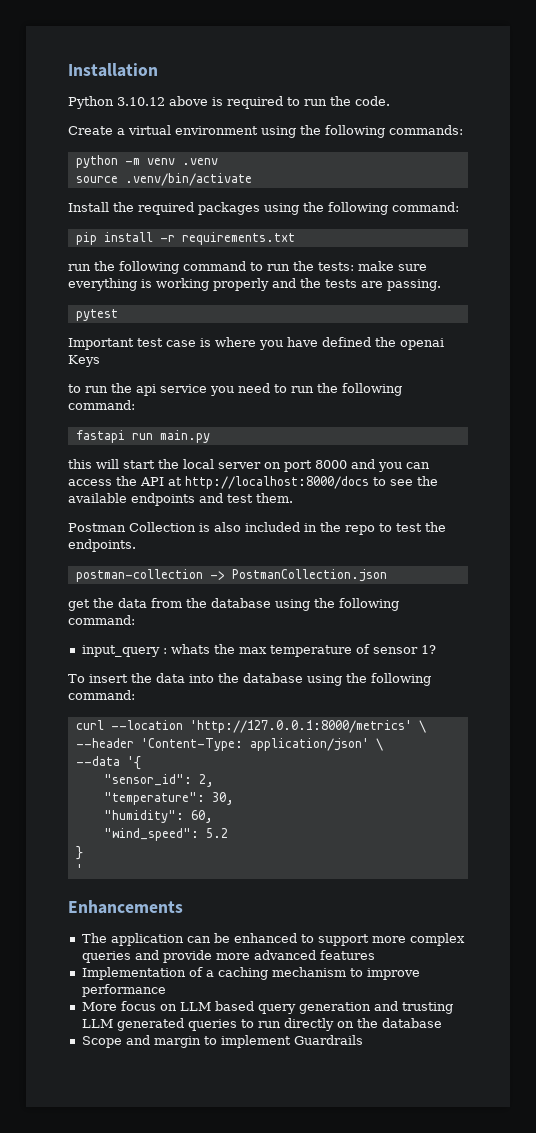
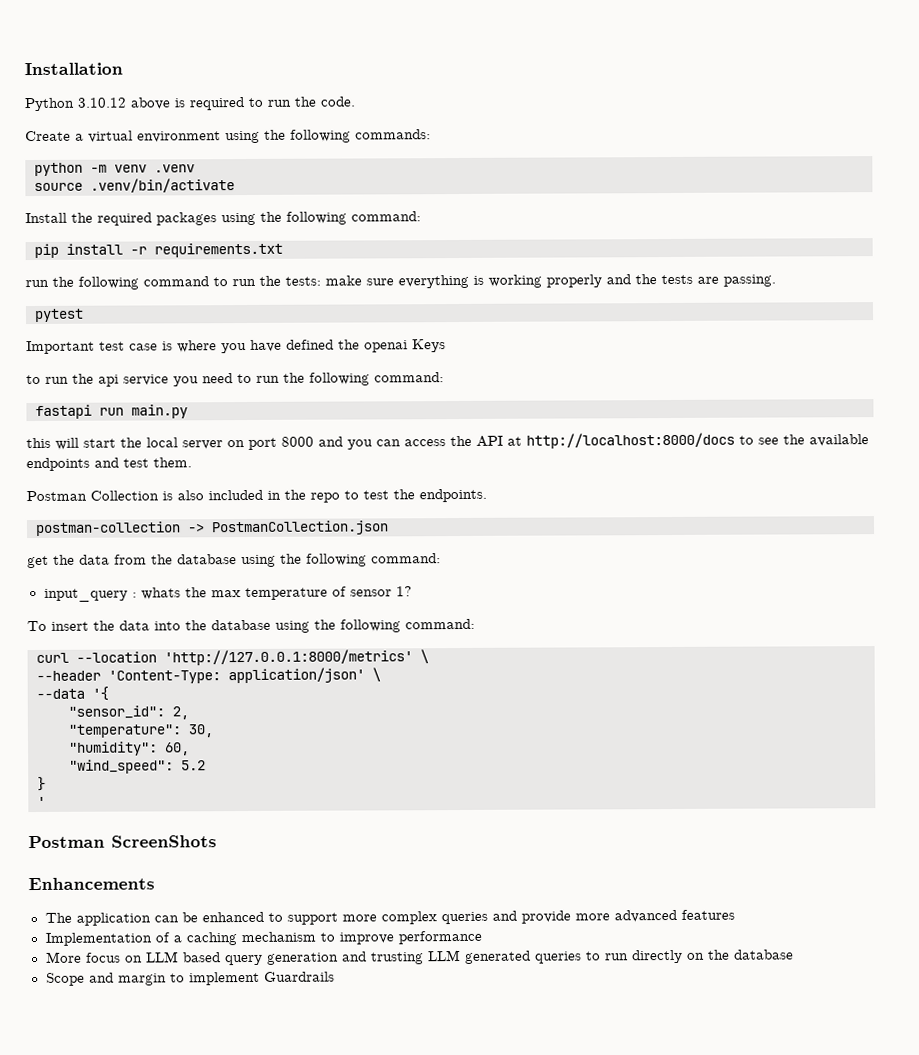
+ Postman ScreenShots

